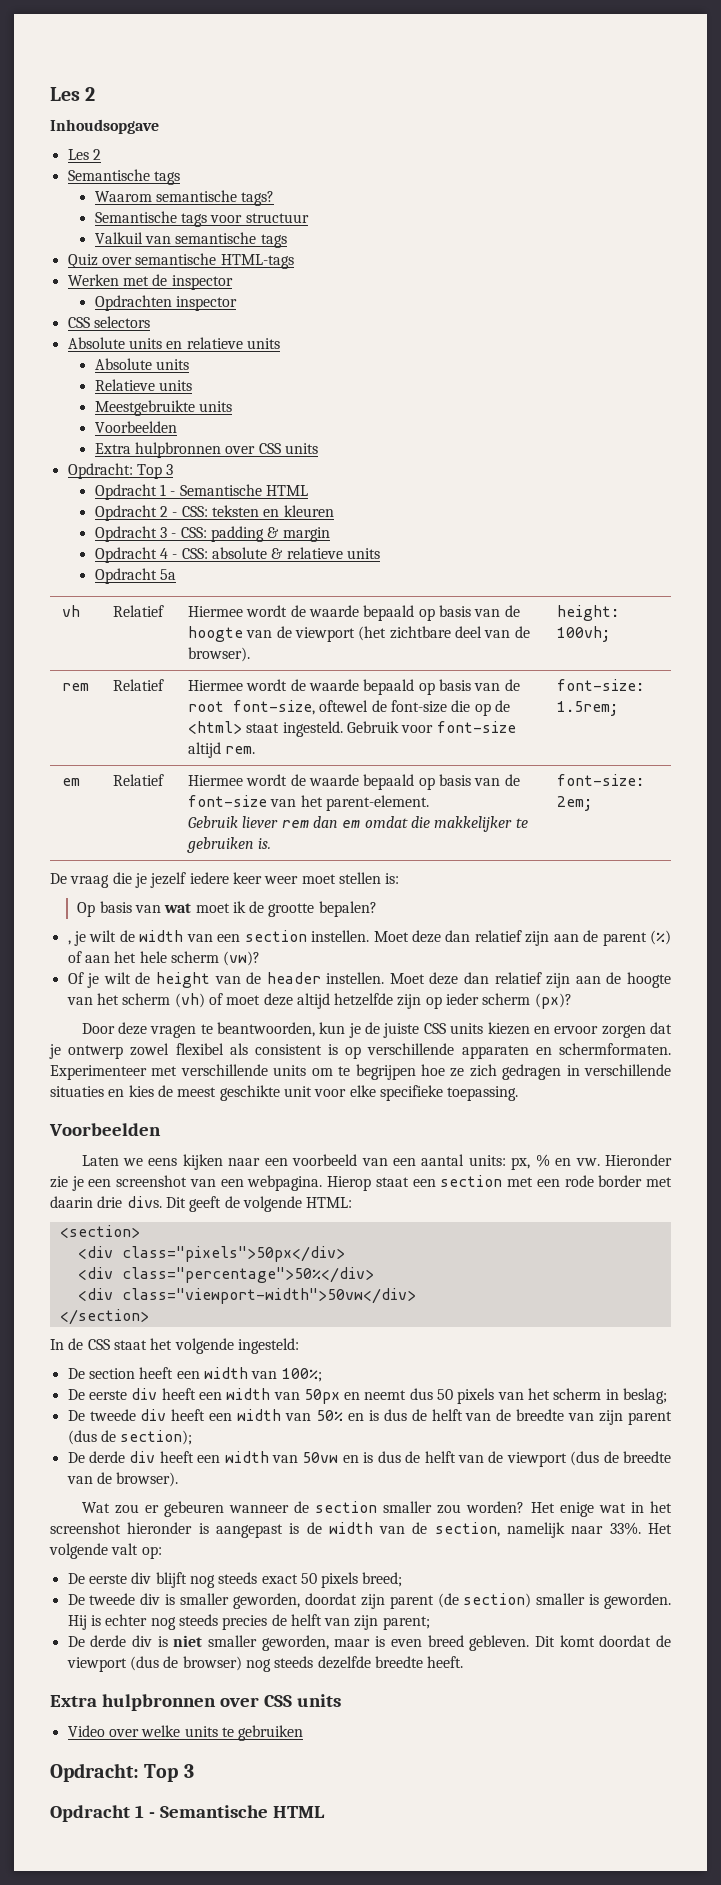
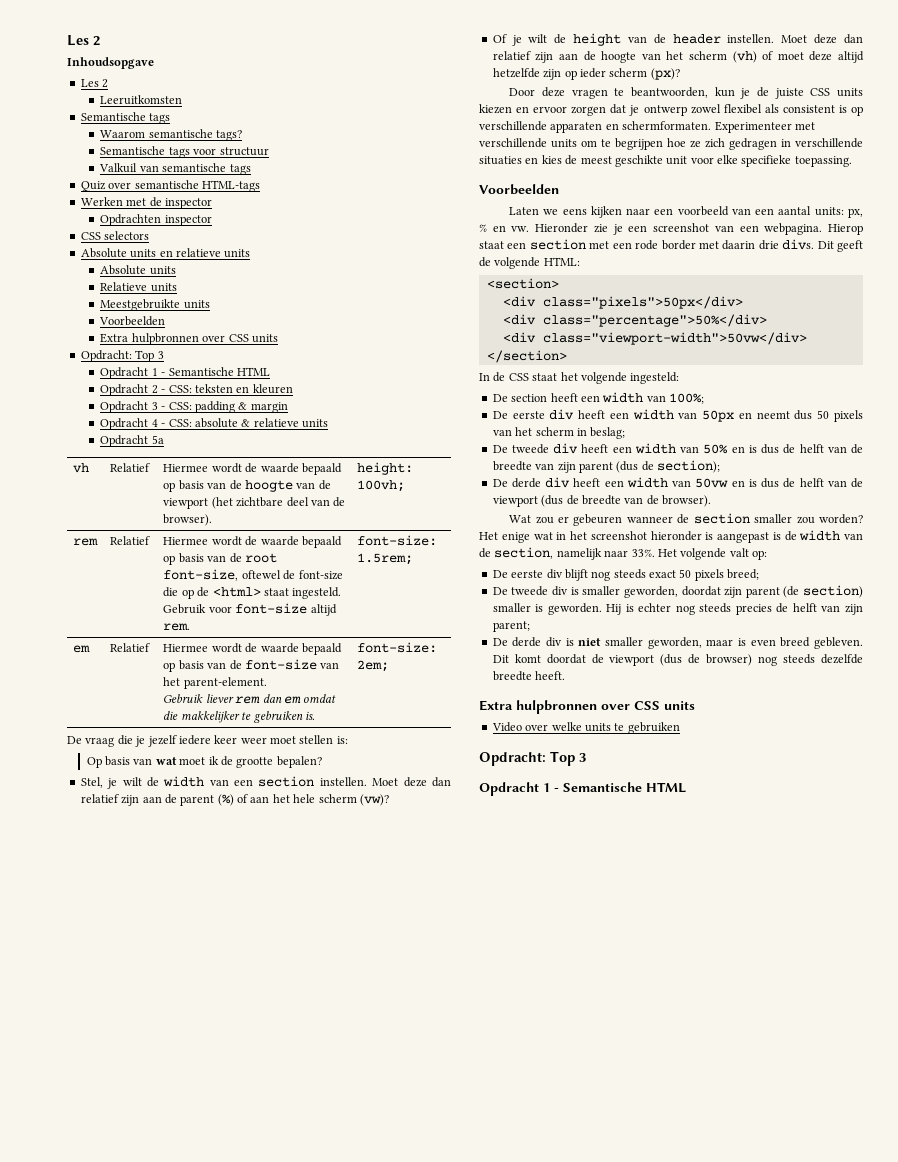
+ Leeruitkomsten
- , je wilt de width van een section instellen.
+ Stel, je wilt de width van een section instellen.

